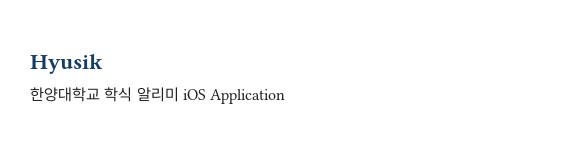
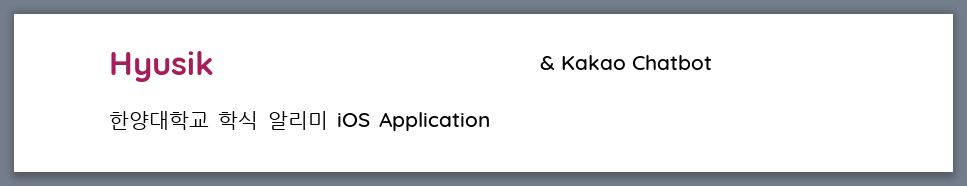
- 한양대학교 학식 알리미 iOS Application
+ 한양대학교 학식 알리미 iOS Application & Kakao Chatbot

